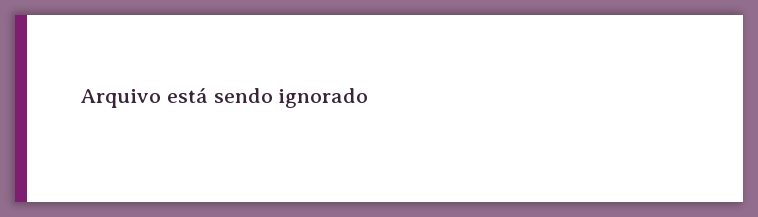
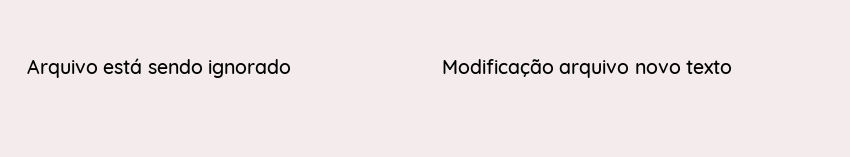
- Arquivo está sendo ignorado
+ Arquivo está sendo ignorado Modificação arquivo novo texto

